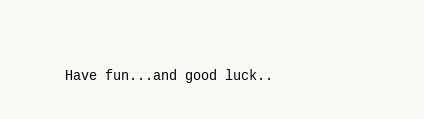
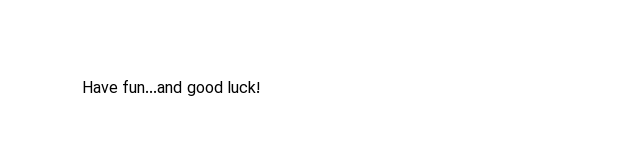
- Have fun...and good luck..
+ Have fun...and good luck!

